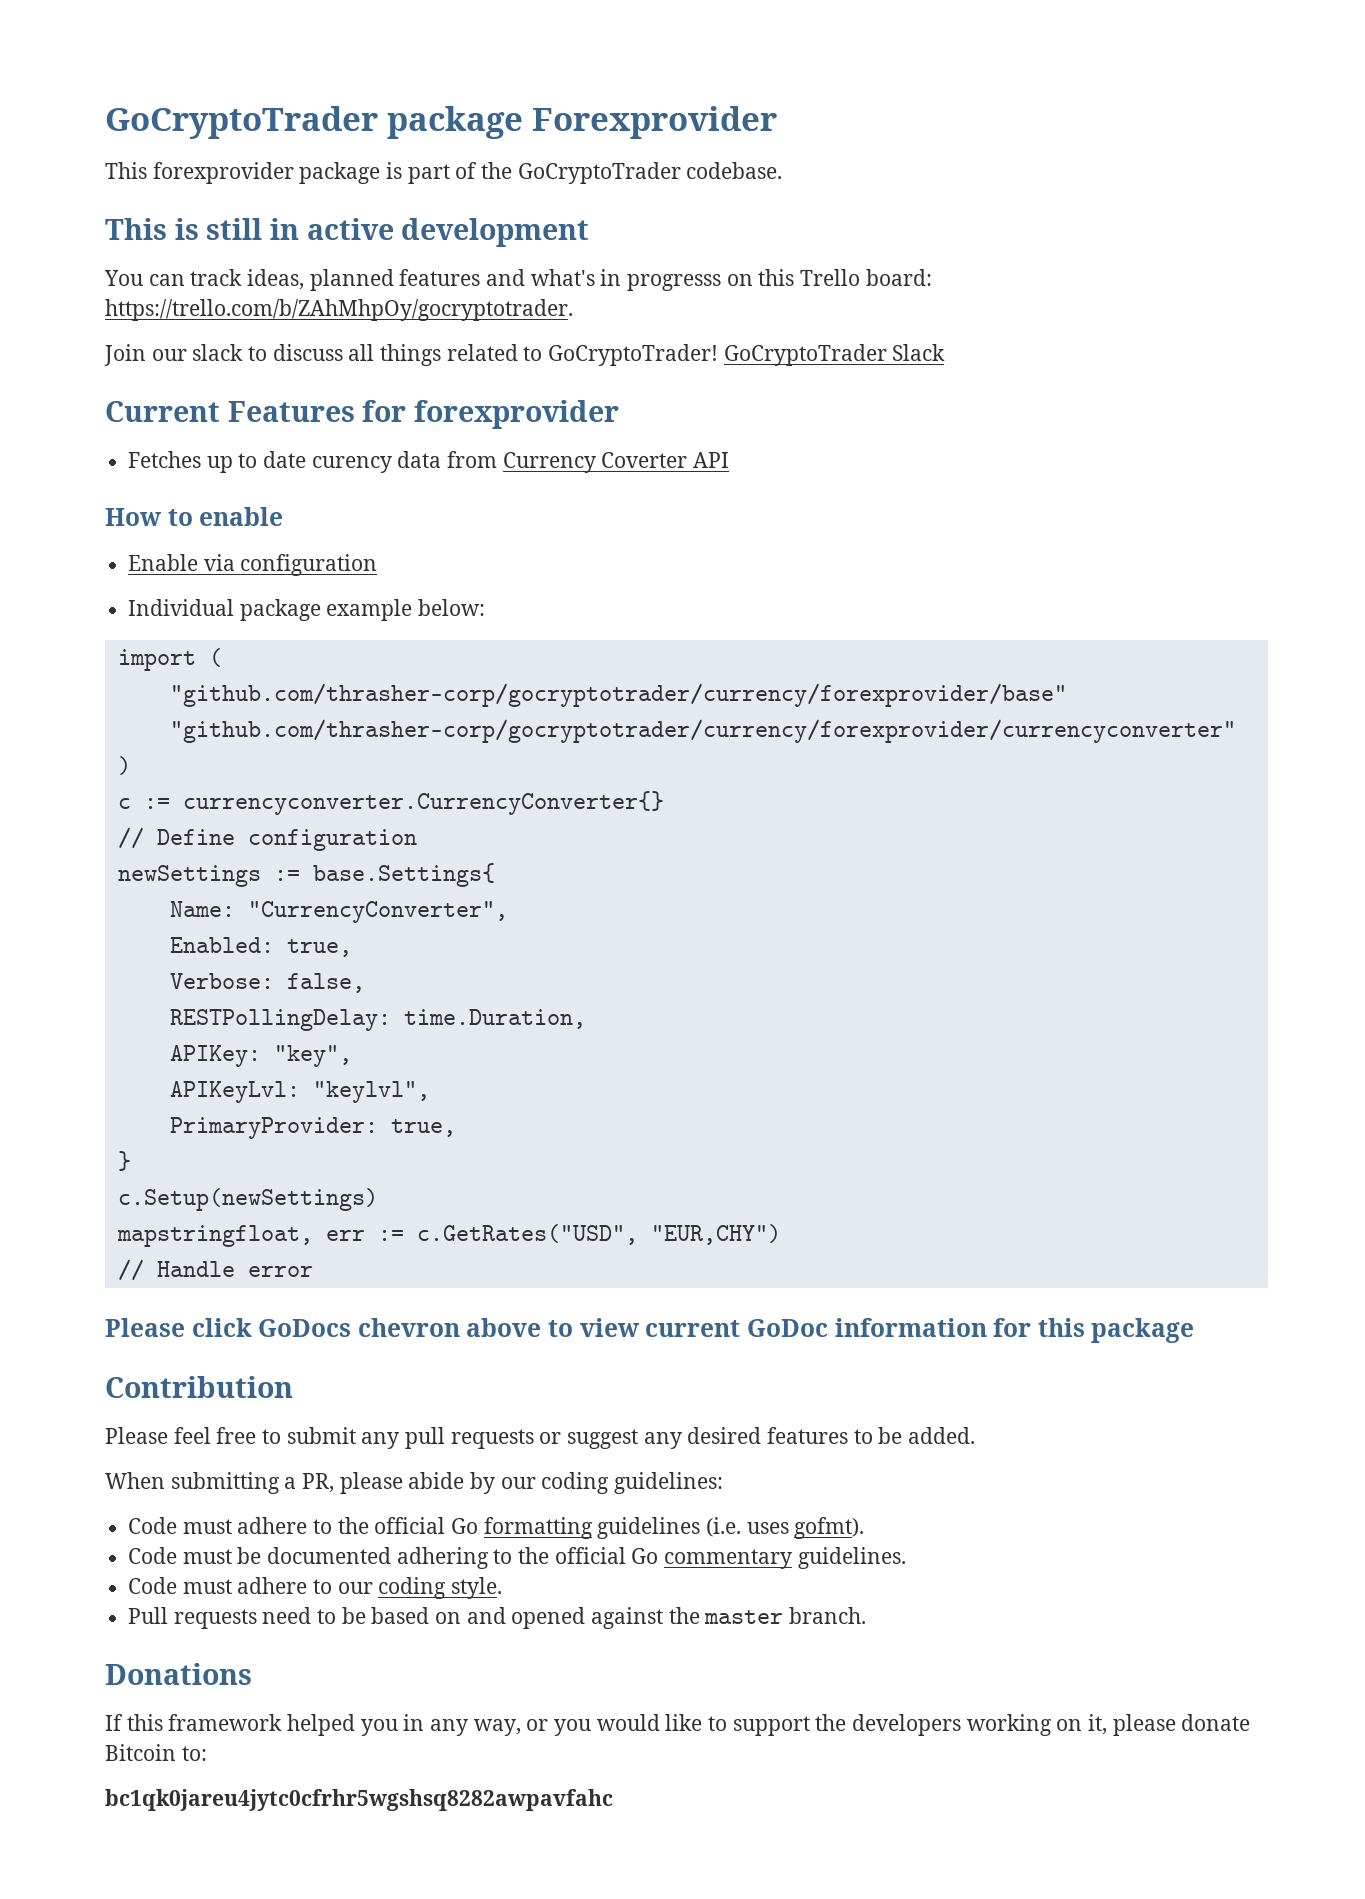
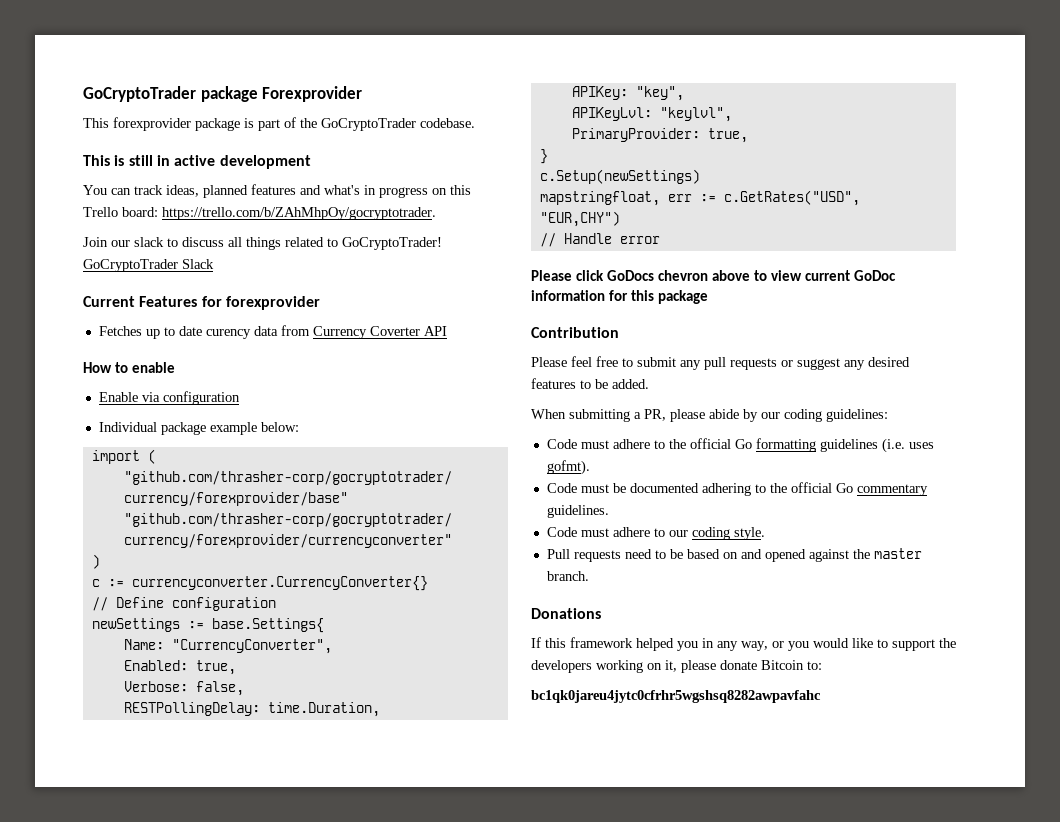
- You can track ideas, planned features and what's in progresss on this Trello board: https://trello.com/b/ZAhMhpOy/gocryptotrader.
+ You can track ideas, planned features and what's in progress on this Trello board: https://trello.com/b/ZAhMhpOy/gocryptotrader.

